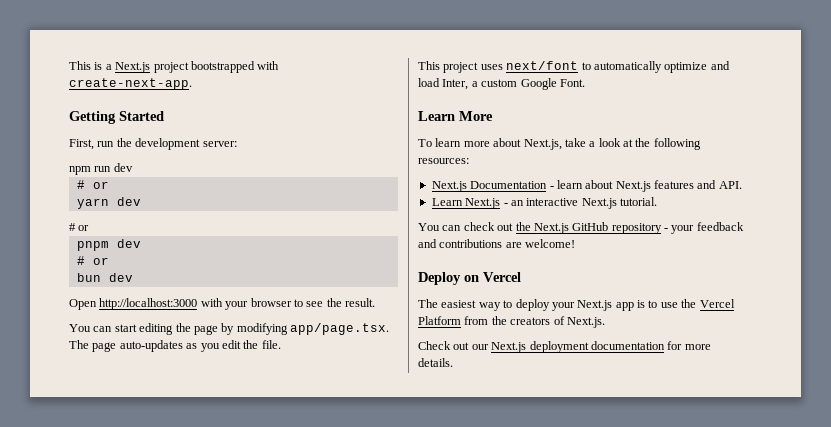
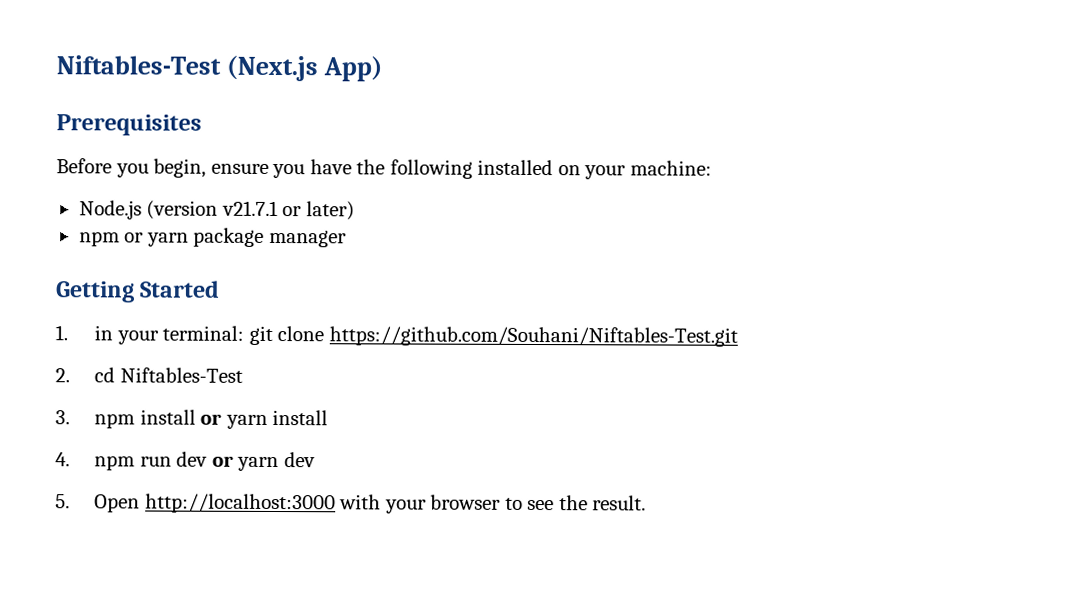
- This is a Next.js project bootstrapped with create-next-app.
+ Niftables-Test (Next.js App)
+ Prerequisites
+ Before you begin, ensure you have the following installed on your machine:
+ Node.js (version v21.7.1 or later)
+ npm or yarn package manager
  Getting Started
- First, run the development server:
- npm run dev
- # or
- yarn dev
- # or
- pnpm dev
- # or
- bun dev
- Open http://localhost:3000 with your browser to see the result.
+ 1. in your terminal: git clone https://github.com/Souhani/Niftables-Test.git
+ 2. cd Niftables-Test
+ 3. npm install or yarn install
+ 4. npm run dev or yarn dev
+ 5. Open http://localhost:3000 with your browser to see the result.
- You can start editing the page by modifying app/page.tsx. The page auto-updates as you edit the file.
- This project uses next/font to automatically optimize and load Inter, a custom Google Font.
- Learn More
- To learn more about Next.js, take a look at the following resources:
- Next.js Documentation - learn about Next.js features and API.
- Learn Next.js - an interactive Next.js tutorial.
- You can check out the Next.js GitHub repository - your feedback and contributions are welcome!
- Deploy on Vercel
- The easiest way to deploy your Next.js app is to use the Vercel Platform from the creators of Next.js.
- Check out our Next.js deployment documentation for more details.

